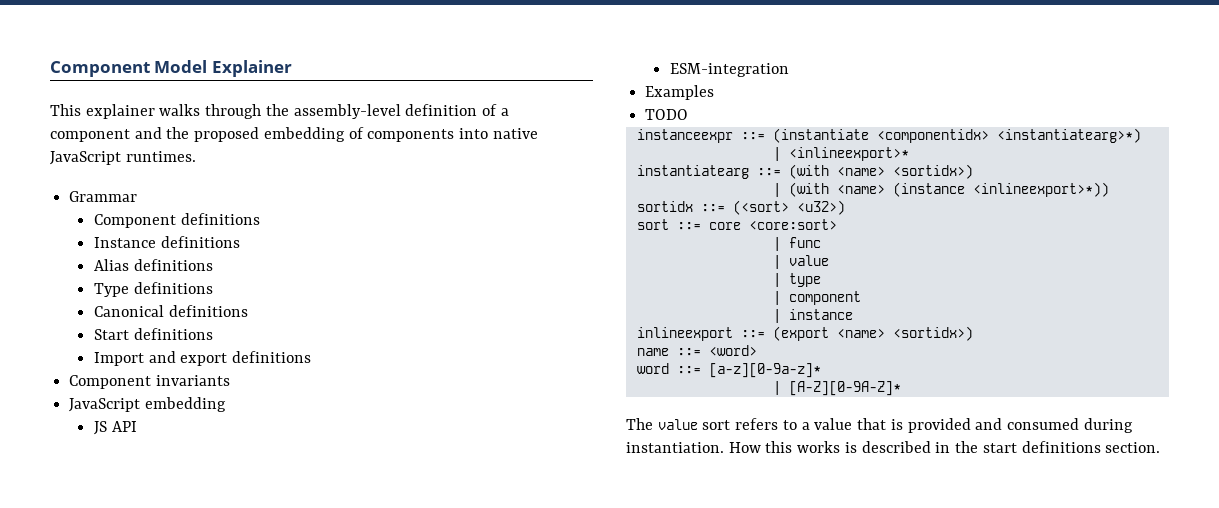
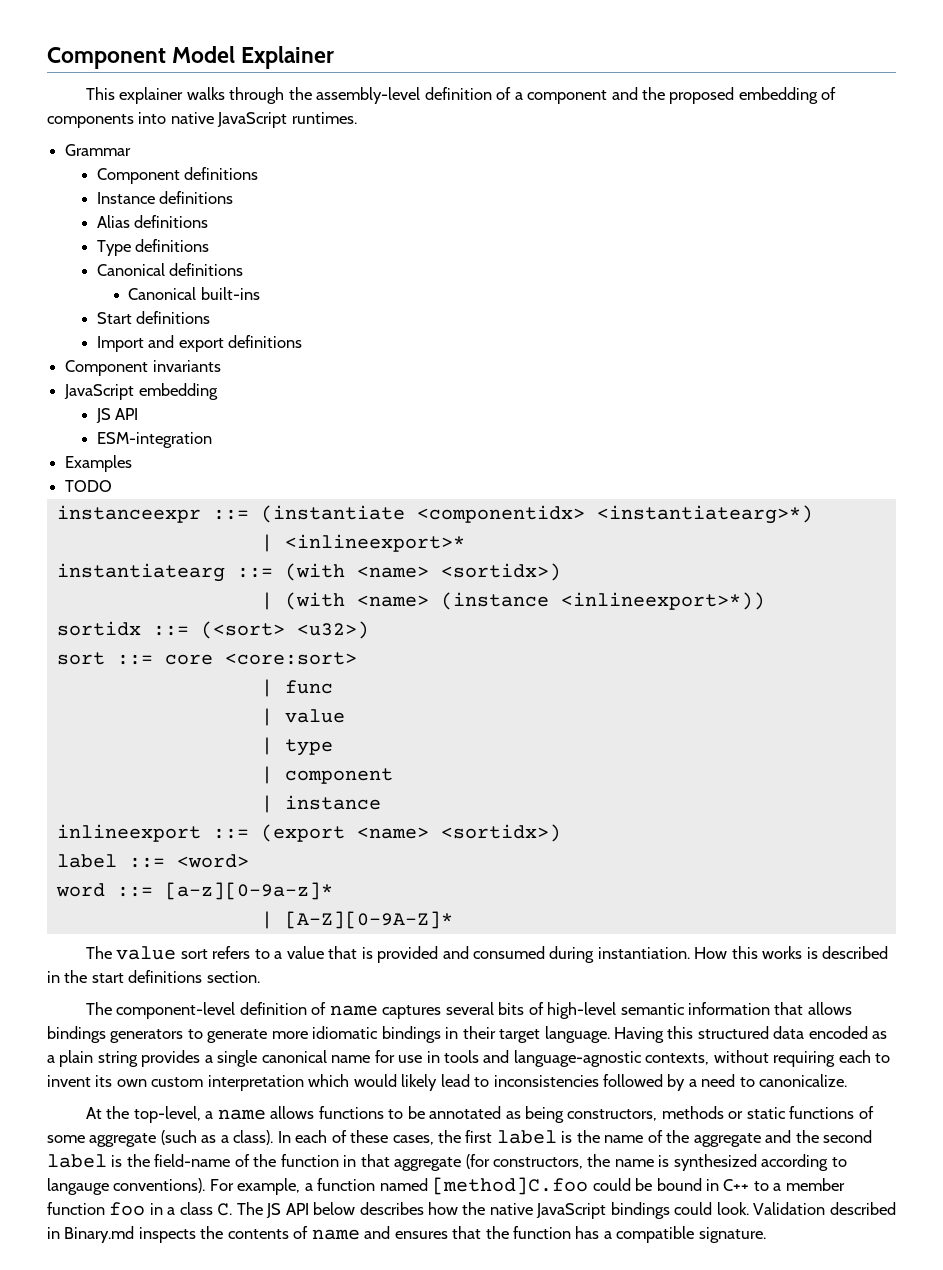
+ Canonical built-ins
- name ::= <word>
+ label ::= <word>
+ The component-level definition of name captures several bits of high-level semantic information that allows bindings generators to generate more idiomatic bindings in their target language. Having this structured data encoded as a plain string provides a single canonical name for use in tools and language-agnostic contexts, without requiring each to invent its own custom interpretation which would likely lead to inconsistencies followed by a need to canonicalize.
+ At the top-level, a name allows functions to be annotated as being constructors, methods or static functions of some aggregate (such as a class). In each of these cases, the first label is the name of the aggregate and the second label is the field-name of the function in that aggregate (for constructors, the name is synthesized according to langauge conventions). For example, a function named [method]C.foo could be bound in C++ to a member function foo in a class C. The JS API below describes how the native JavaScript bindings could look. Validation described in Binary.md inspects the contents of name and ensures that the function has a compatible signature.

